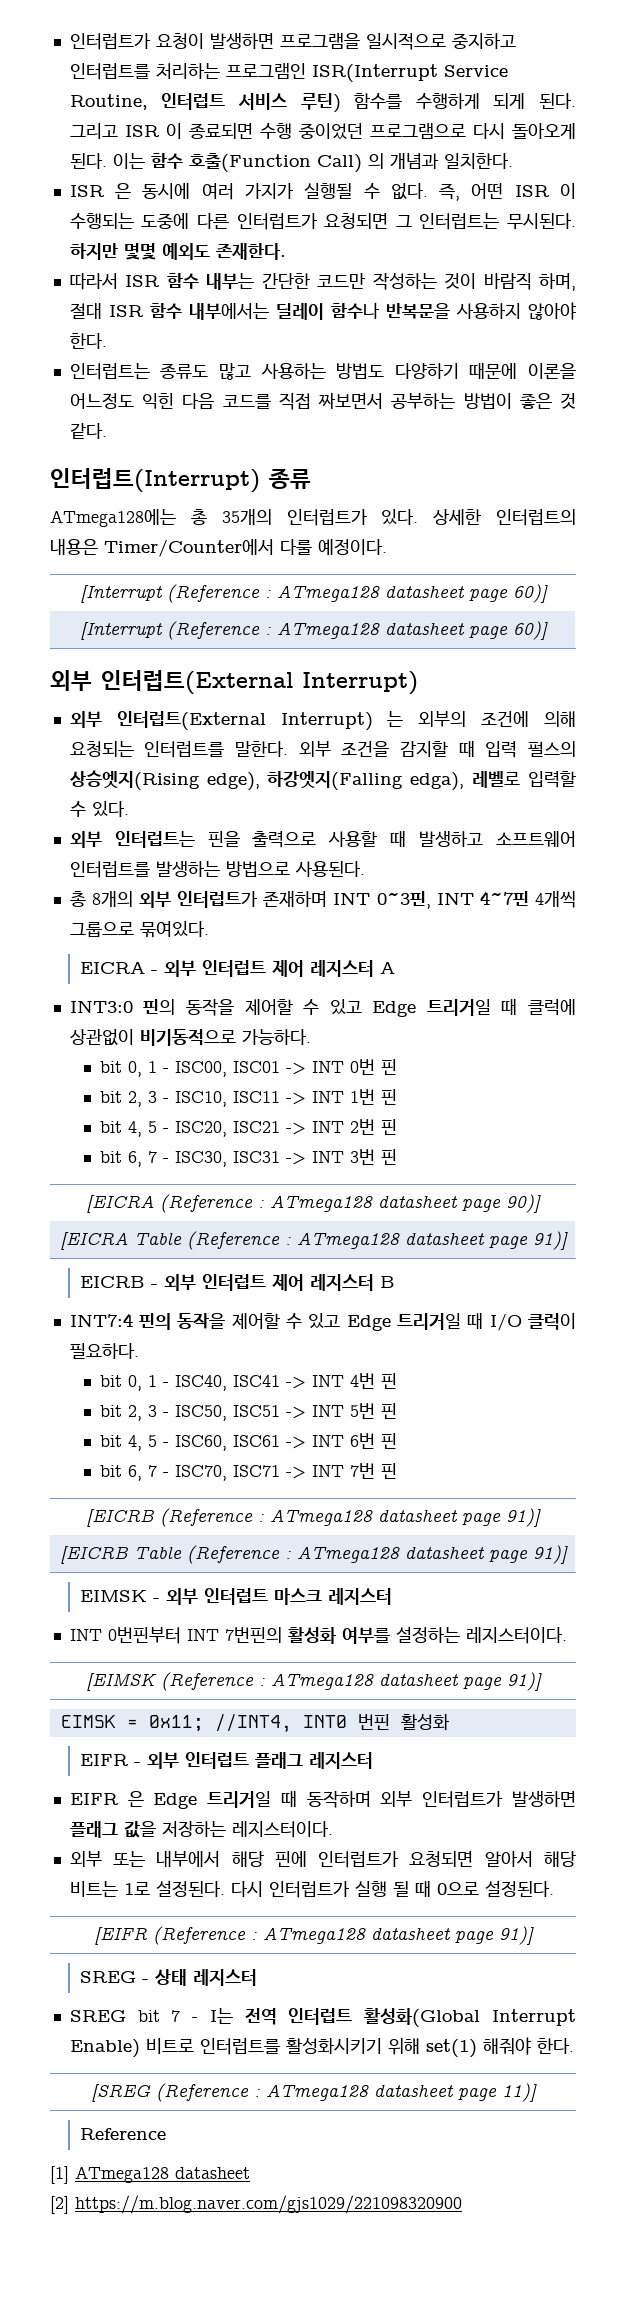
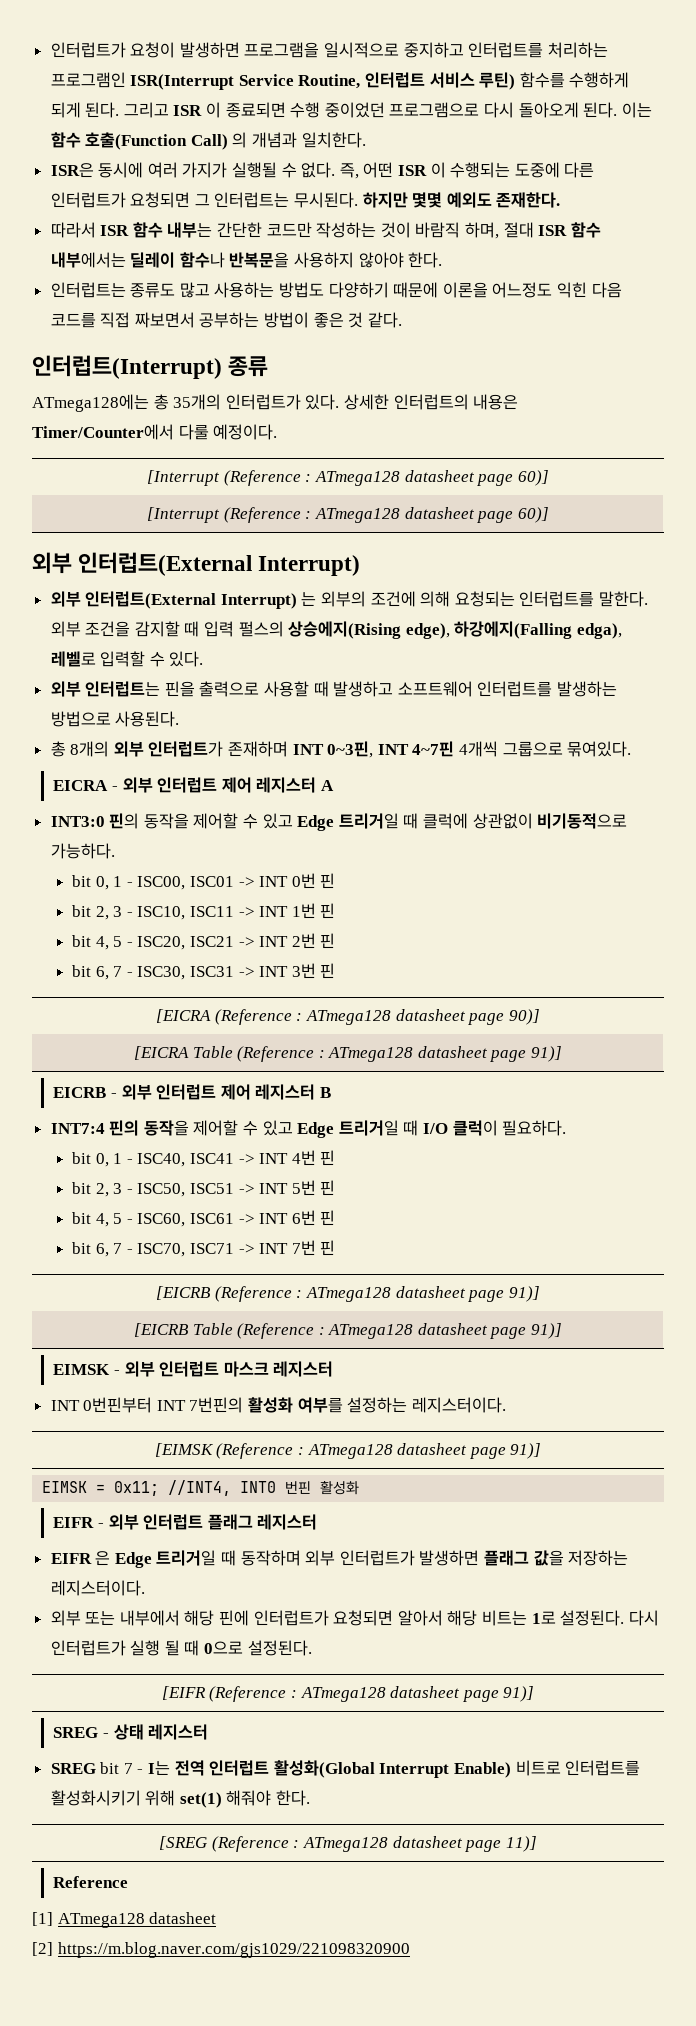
- ISR 은 동시에 여러 가지가 실행될 수 없다.
+ ISR은 동시에 여러 가지가 실행될 수 없다.
- 외부 조건을 감지할 때 입력 펄스의 상승엣지(Rising edge), 하강엣지(Falling edga), 레벨로 입력할 수 있다.
+ 외부 조건을 감지할 때 입력 펄스의 상승에지(Rising edge), 하강에지(Falling edga), 레벨로 입력할 수 있다.

